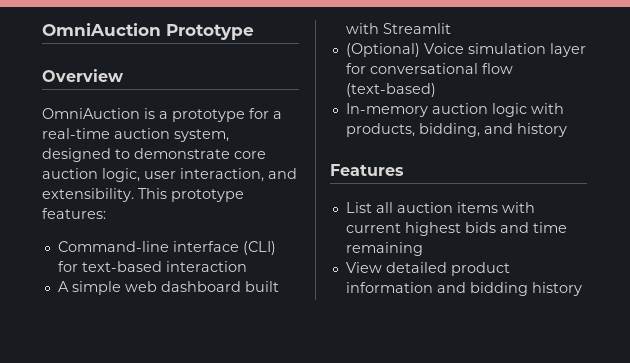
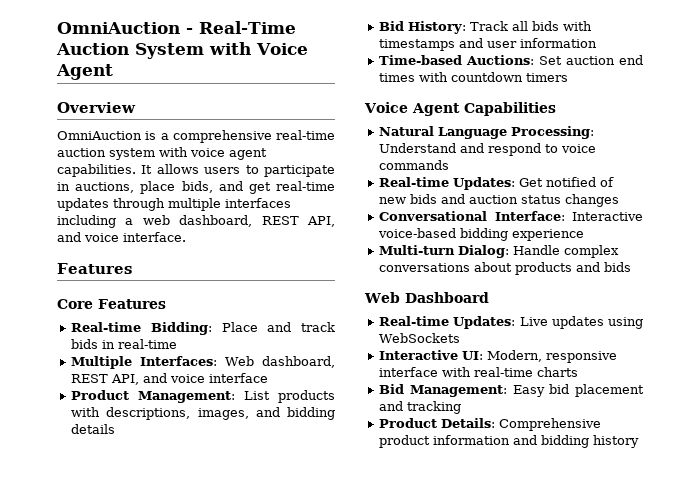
- OmniAuction Prototype
+ OmniAuction - Real-Time Auction System with Voice Agent
  Overview
- OmniAuction is a prototype for a real-time auction system, designed to demonstrate core auction logic, user interaction, and extensibility. This prototype features:
- Command-line interface (CLI) for text-based interaction
- A simple web dashboard built with Streamlit
- (Optional) Voice simulation layer for conversational flow (text-based)
- In-memory auction logic with products, bidding, and history
+ OmniAuction is a comprehensive real-time auction system with voice agent capabilities. It allows users to participate in auctions, place bids, and get real-time updates through multiple interfaces including a web dashboard, REST API, and voice interface.
  Features
- List all auction items with current highest bids and time remaining
- View detailed product information and bidding history
+ Core Features
+ Real-time Bidding: Place and track bids in real-time
+ Multiple Interfaces: Web dashboard, REST API, and voice interface
+ Product Management: List products with descriptions, images, and bidding details
+ Bid History: Track all bids with timestamps and user information
+ Time-based Auctions: Set auction end times with countdown timers
+ Voice Agent Capabilities
+ Natural Language Processing: Understand and respond to voice commands
+ Real-time Updates: Get notified of new bids and auction status changes
+ Conversational Interface: Interactive voice-based bidding experience
+ Multi-turn Dialog: Handle complex conversations about products and bids
+ Web Dashboard
+ Real-time Updates: Live updates using WebSockets
+ Interactive UI: Modern, responsive interface with real-time charts
+ Bid Management: Easy bid placement and tracking
+ Product Details: Comprehensive product information and bidding history

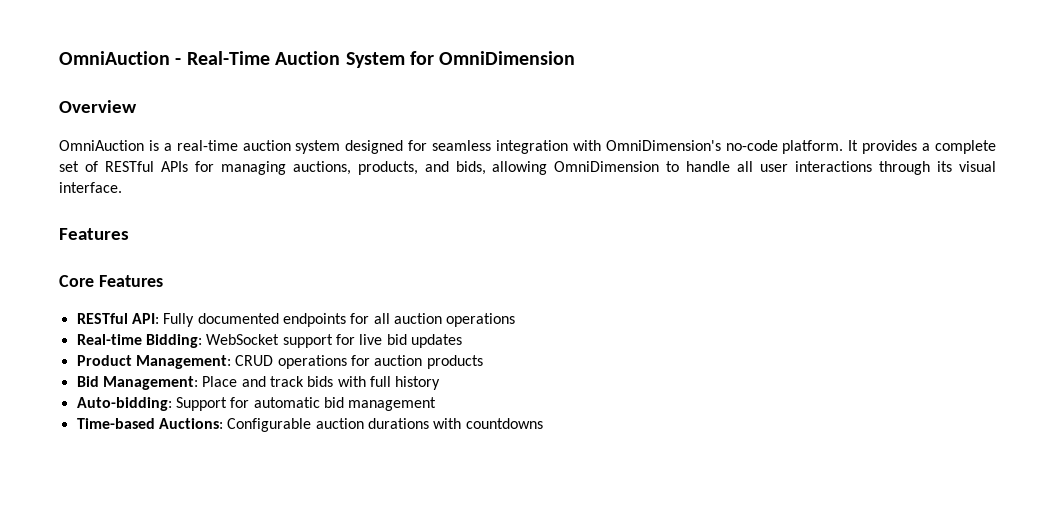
- OmniAuction - Real-Time Auction System with Voice Agent
+ OmniAuction - Real-Time Auction System for OmniDimension
- OmniAuction is a comprehensive real-time auction system with voice agent capabilities. It allows users to participate in auctions, place bids, and get real-time updates through multiple interfaces including a web dashboard, REST API, and voice interface.
+ OmniAuction is a real-time auction system designed for seamless integration with OmniDimension's no-code platform. It provides a complete set of RESTful APIs for managing auctions, products, and bids, allowing OmniDimension to handle all user interactions through its visual interface.
  Features
  Core Features
- Real-time Bidding: Place and track bids in real-time
- Multiple Interfaces: Web dashboard, REST API, and voice interface
- Product Management: List products with descriptions, images, and bidding details
- Bid History: Track all bids with timestamps and user information
- Time-based Auctions: Set auction end times with countdown timers
- Voice Agent Capabilities
- Natural Language Processing: Understand and respond to voice commands
- Real-time Updates: Get notified of new bids and auction status changes
- Conversational Interface: Interactive voice-based bidding experience
- Multi-turn Dialog: Handle complex conversations about products and bids
- Web Dashboard
- Real-time Updates: Live updates using WebSockets
- Interactive UI: Modern, responsive interface with real-time charts
- Bid Management: Easy bid placement and tracking
- Product Details: Comprehensive product information and bidding history
+ RESTful API: Fully documented endpoints for all auction operations
+ Real-time Bidding: WebSocket support for live bid updates
+ Product Management: CRUD operations for auction products
+ Bid Management: Place and track bids with full history
+ Auto-bidding: Support for automatic bid management
+ Time-based Auctions: Configurable auction durations with countdowns

